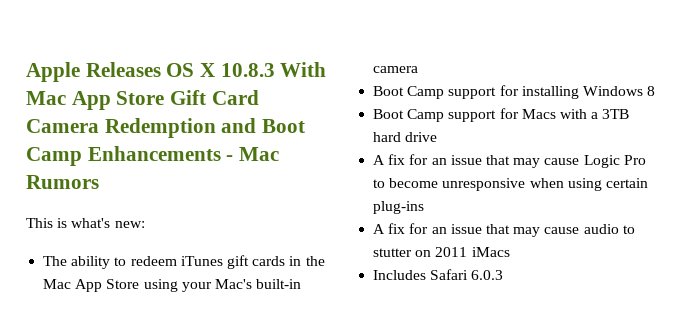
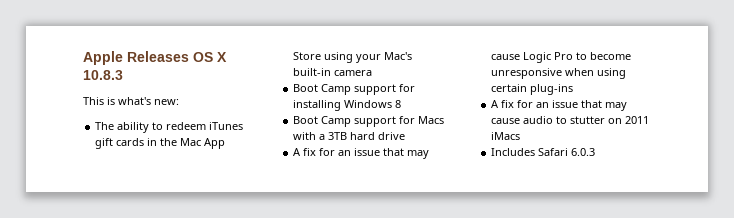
- Apple Releases OS X 10.8.3 With Mac App Store Gift Card Camera Redemption and Boot Camp Enhancements - Mac Rumors
+ Apple Releases OS X 10.8.3

